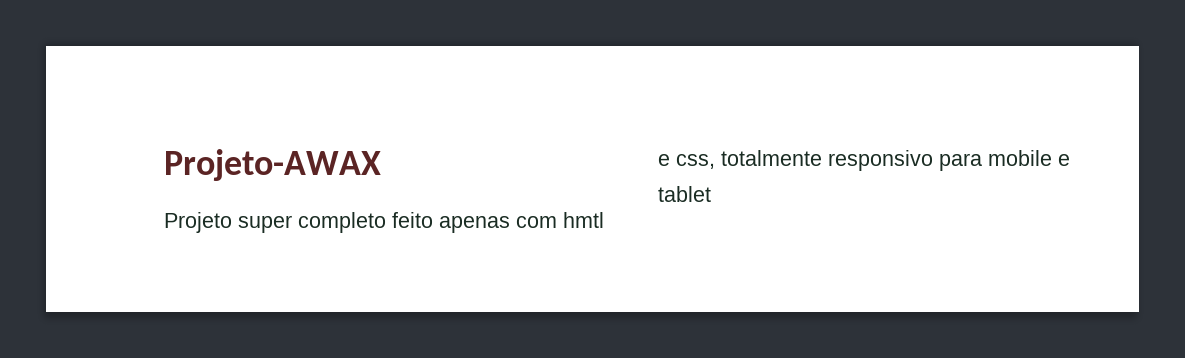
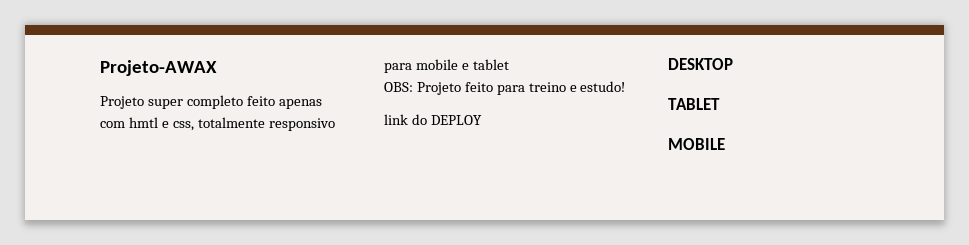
+ OBS: Projeto feito para treino e estudo!
+ link do DEPLOY
+ DESKTOP
+ TABLET
+ MOBILE

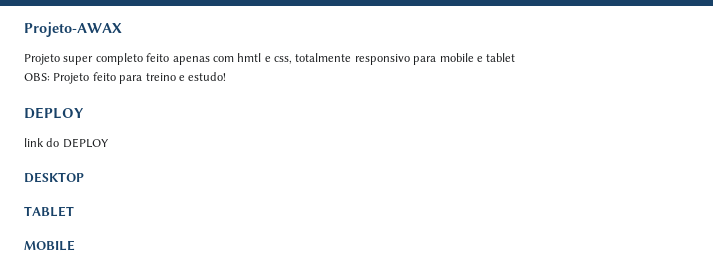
  OBS: Projeto feito para treino e estudo!
+ DEPLOY

